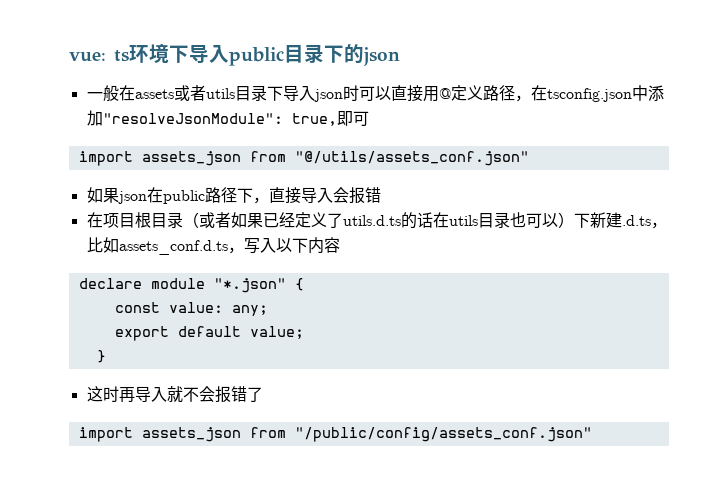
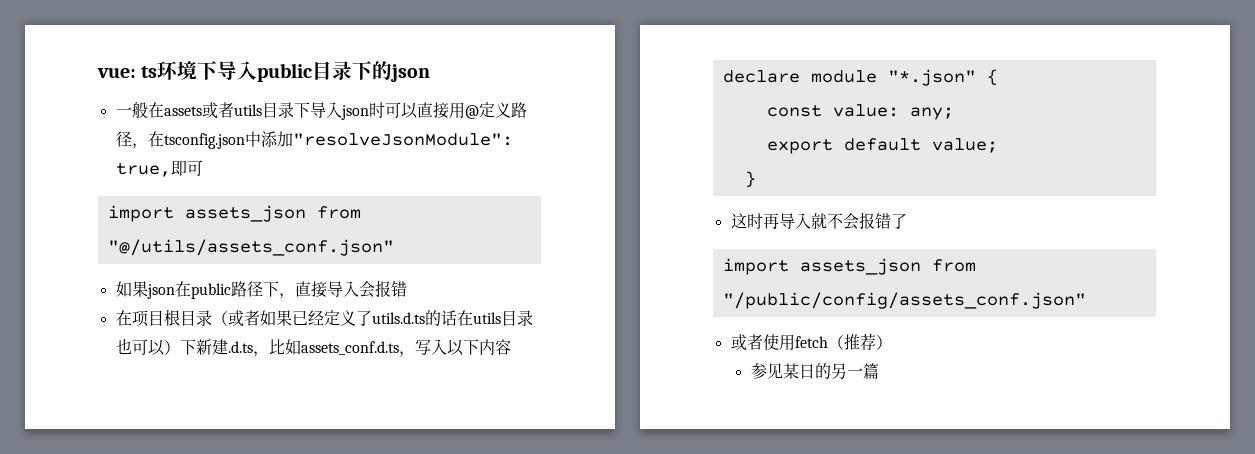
+ 或者使用fetch（推荐）
+ 参见某日的另一篇

